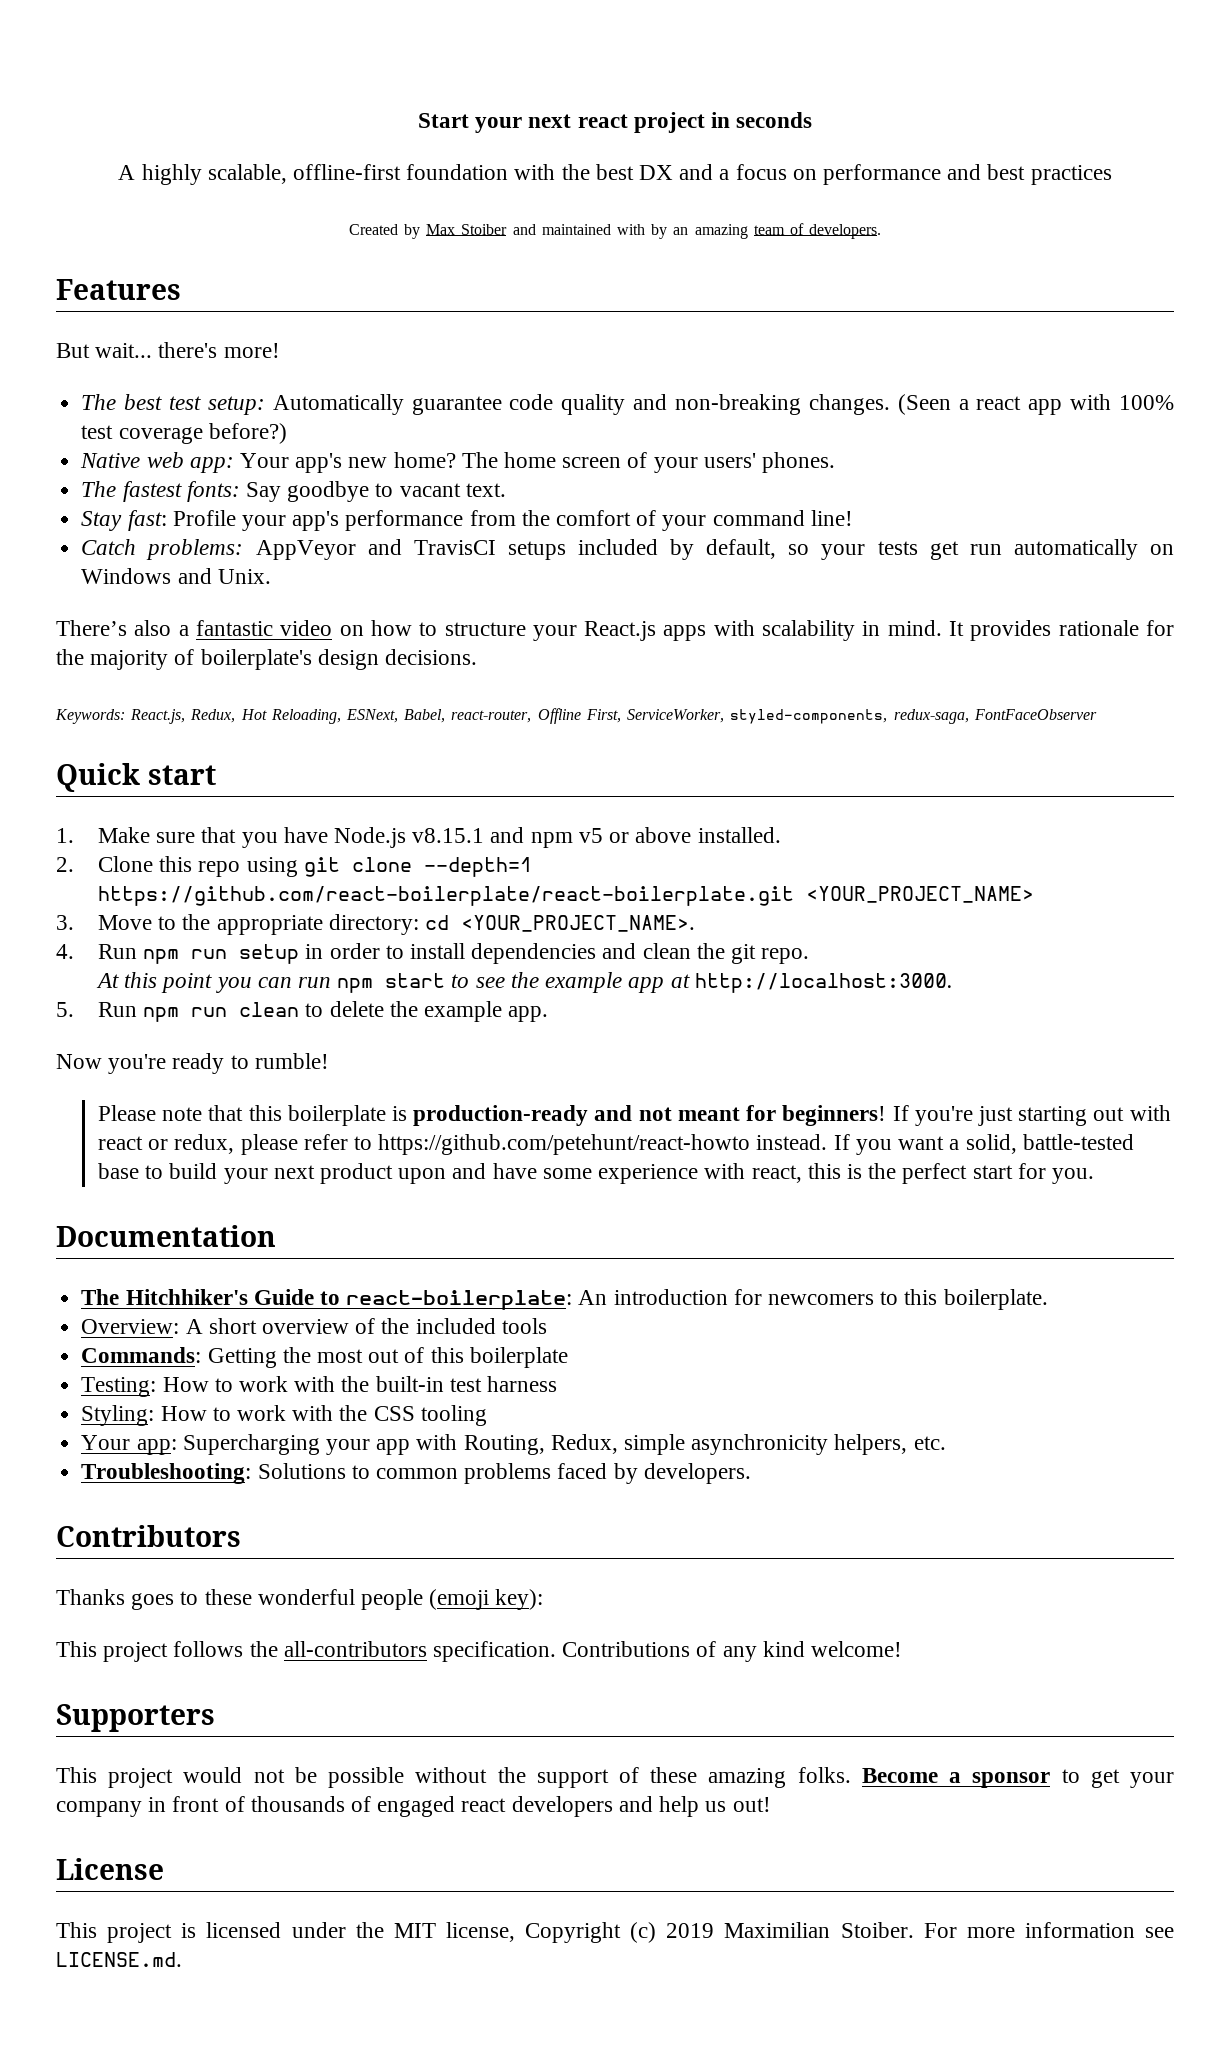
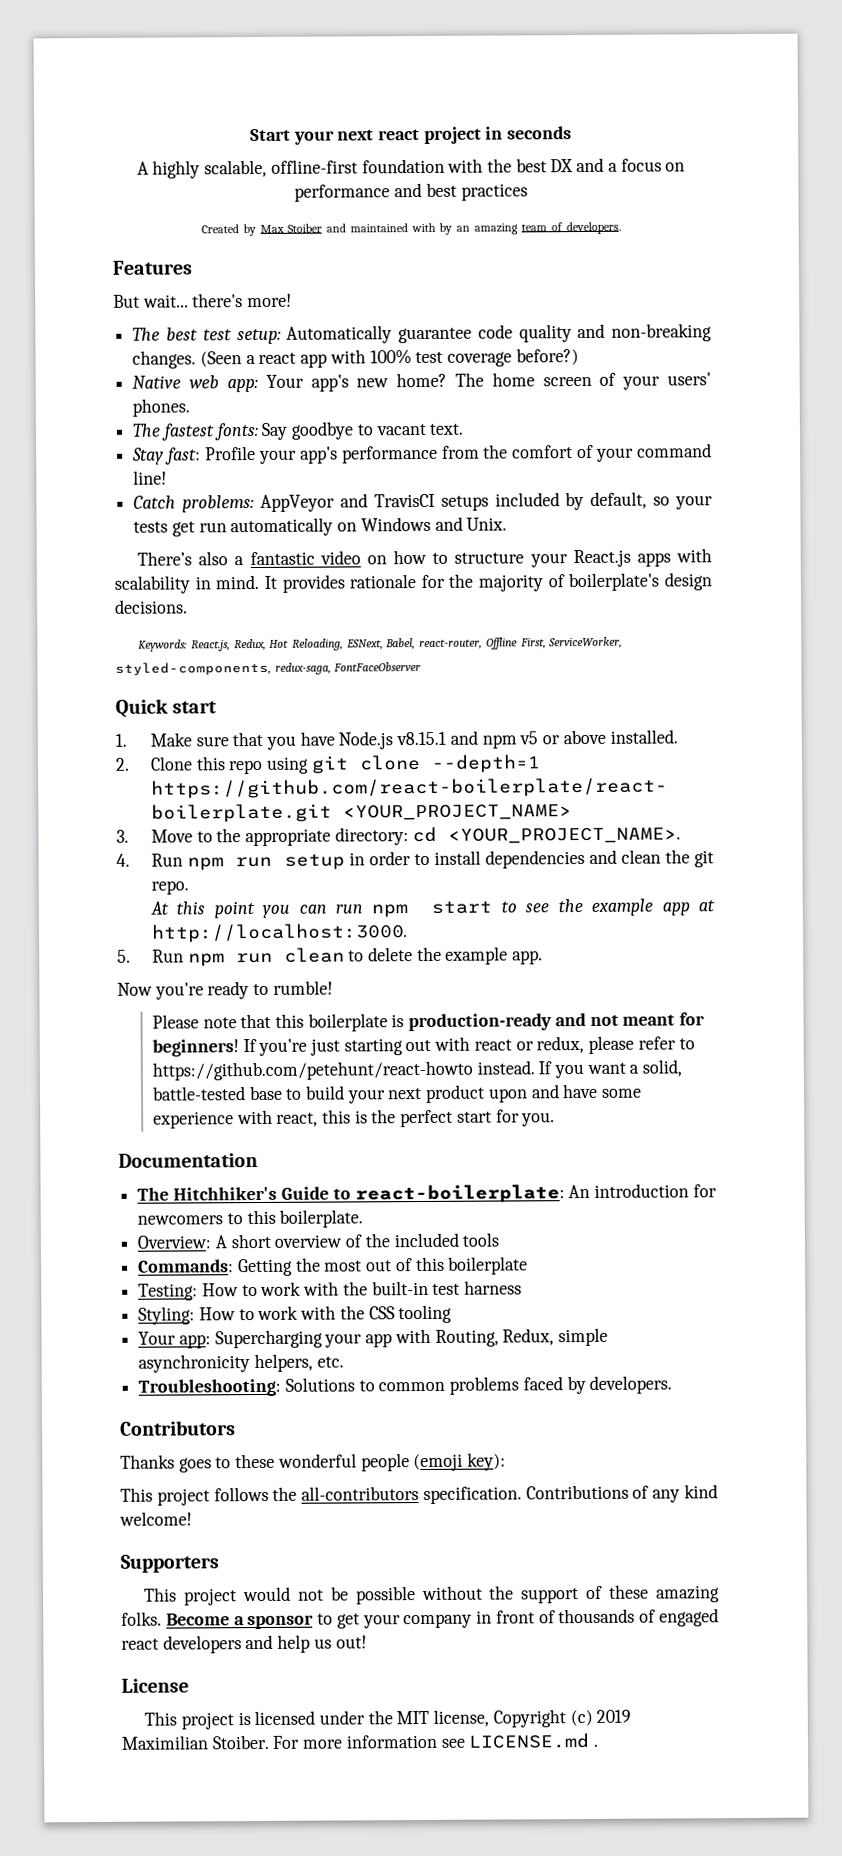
- For more information see LICENSE.md.
+ For more information see LICENSE.md .

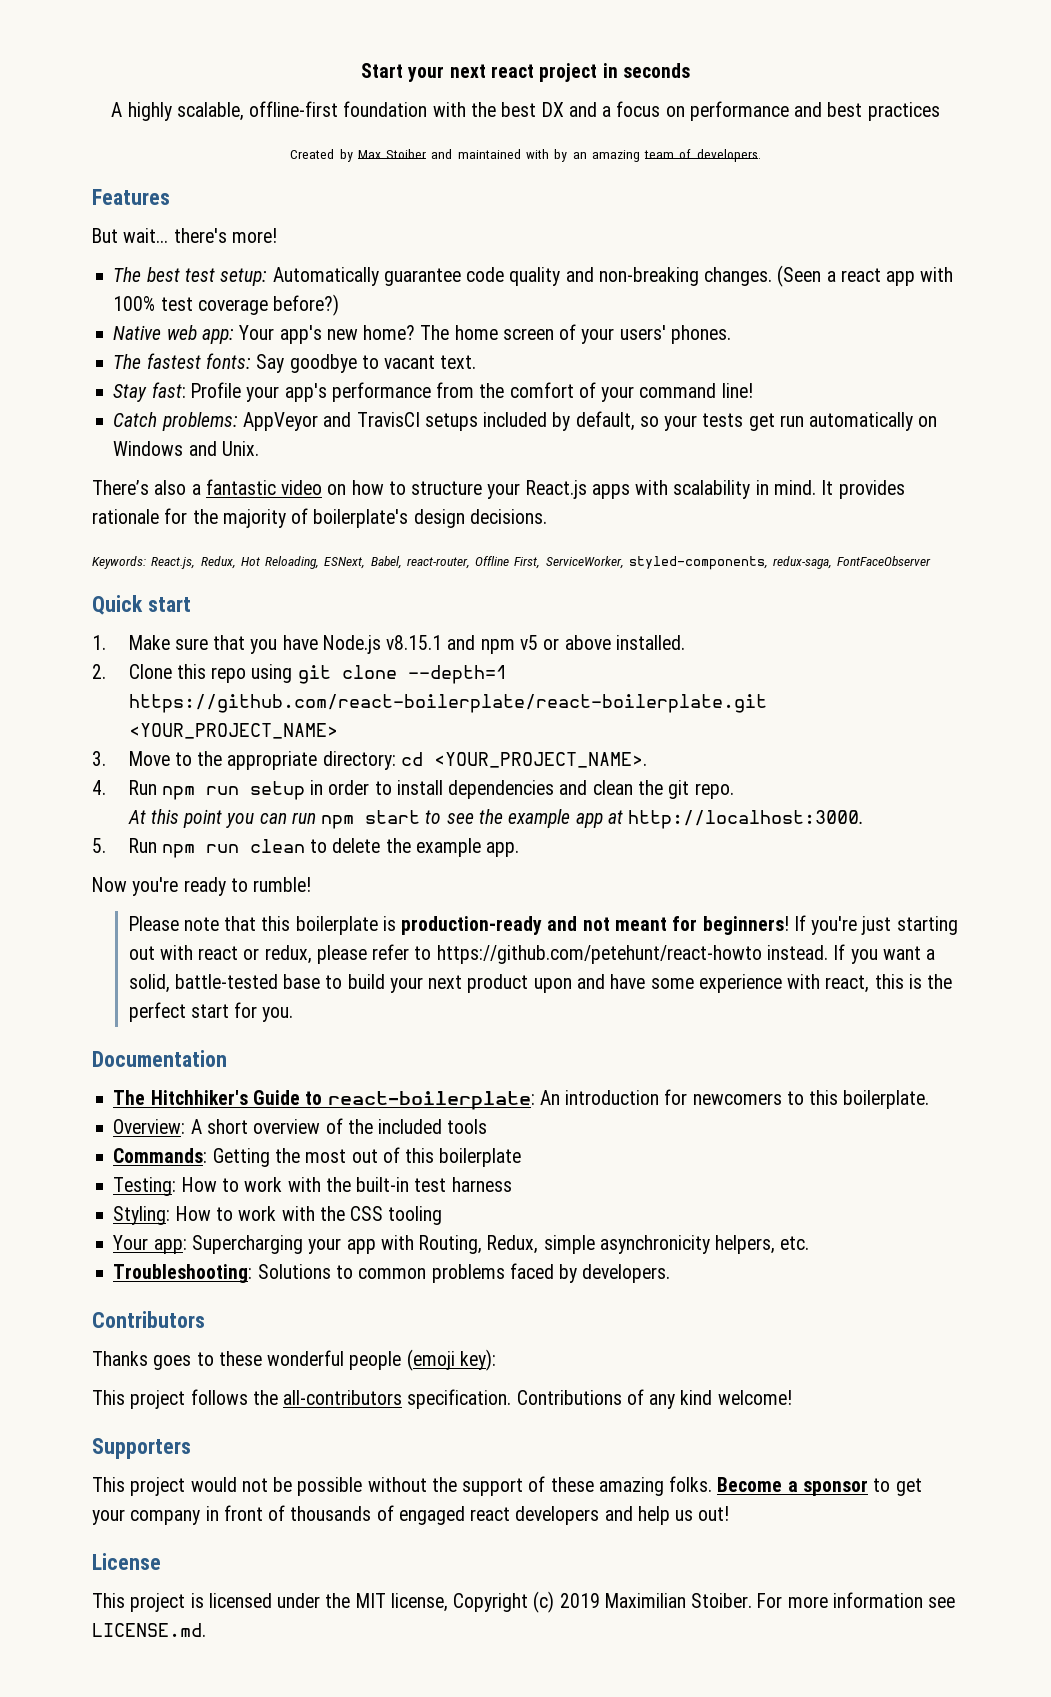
- For more information see LICENSE.md .
+ For more information see LICENSE.md.

